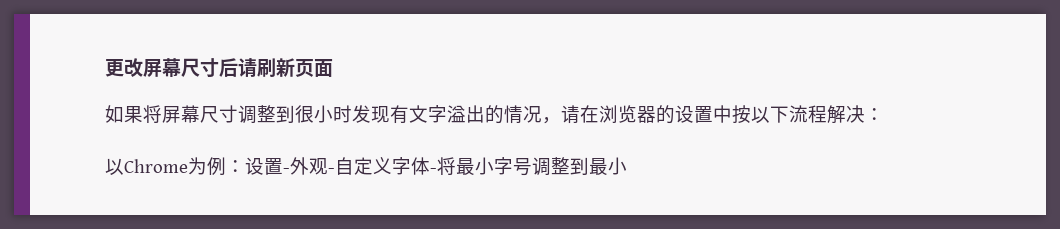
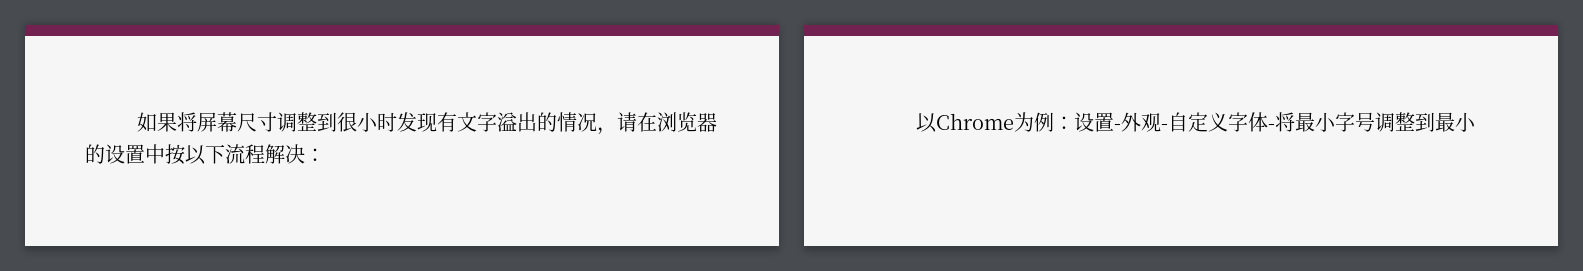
- 更改屏幕尺寸后请刷新页面

